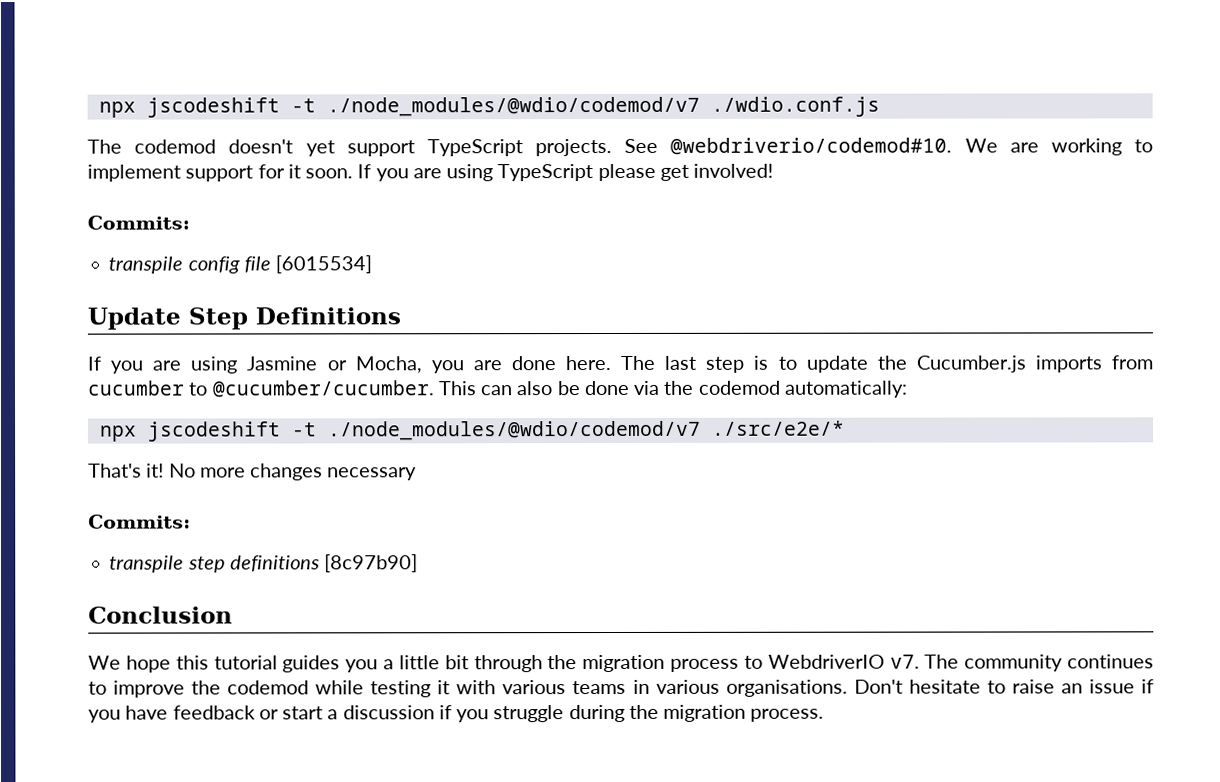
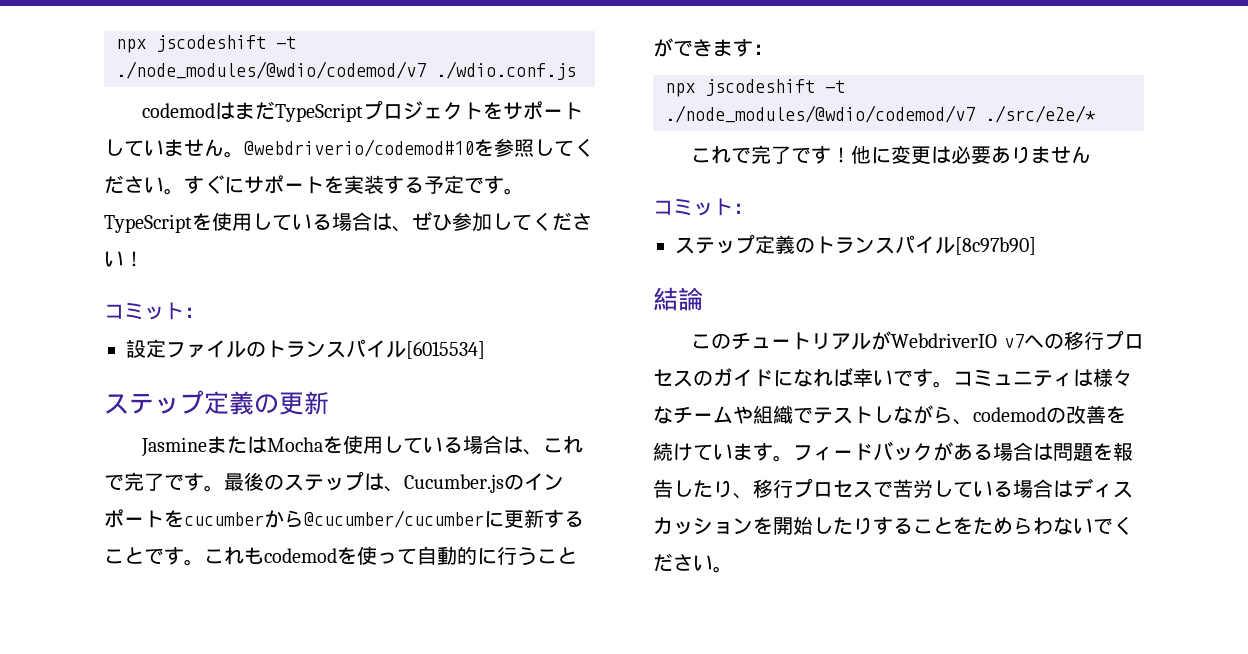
- The codemod doesn't yet support TypeScript projects. See @webdriverio/codemod#10. We are working to implement support for it soon. If you are using TypeScript please get involved!
- Commits:
- transpile config file [6015534]
- Update Step Definitions
- If you are using Jasmine or Mocha, you are done here. The last step is to update the Cucumber.js imports from cucumber to @cucumber/cucumber. This can also be done via the codemod automatically:
+ codemodはまだTypeScriptプロジェクトをサポートしていません。@webdriverio/codemod#10を参照してください。すぐにサポートを実装する予定です。TypeScriptを使用している場合は、ぜひ参加してください！
+ コミット：
+ 設定ファイルのトランスパイル[6015534]
+ ステップ定義の更新
+ JasmineまたはMochaを使用している場合は、これで完了です。最後のステップは、Cucumber.jsのインポートをcucumberから@cucumber/cucumberに更新することです。これもcodemodを使って自動的に行うことができます：
- That's it! No more changes necessary
- Commits:
- transpile step definitions [8c97b90]
- Conclusion
- We hope this tutorial guides you a little bit through the migration process to WebdriverIO v7. The community continues to improve the codemod while testing it with various teams in various organisations. Don't hesitate to raise an issue if you have feedback or start a discussion if you struggle during the migration process.
+ これで完了です！他に変更は必要ありません
+ コミット：
+ ステップ定義のトランスパイル[8c97b90]
+ 結論
+ このチュートリアルがWebdriverIO v7への移行プロセスのガイドになれば幸いです。コミュニティは様々なチームや組織でテストしながら、codemodの改善を続けています。フィードバックがある場合は問題を報告したり、移行プロセスで苦労している場合はディスカッションを開始したりすることをためらわないでください。

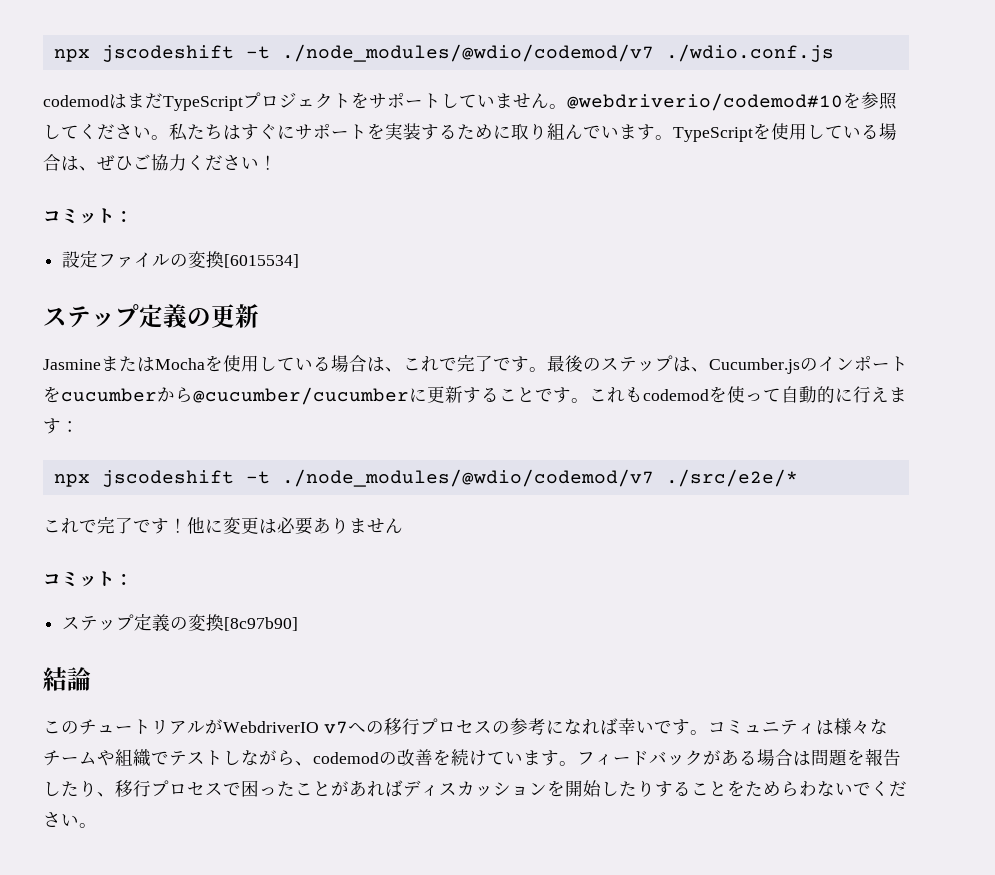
- すぐにサポートを実装する予定です。
+ 私たちはすぐにサポートを実装するために取り組んでいます。
- TypeScriptを使用している場合は、ぜひ参加してください！
+ TypeScriptを使用している場合は、ぜひご協力ください！
- 設定ファイルのトランスパイル[6015534]
+ 設定ファイルの変換[6015534]
- これもcodemodを使って自動的に行うことができます：
+ これもcodemodを使って自動的に行えます：
- ステップ定義のトランスパイル[8c97b90]
+ ステップ定義の変換[8c97b90]
- このチュートリアルがWebdriverIO v7への移行プロセスのガイドになれば幸いです。
+ このチュートリアルがWebdriverIO v7への移行プロセスの参考になれば幸いです。
- フィードバックがある場合は問題を報告したり、移行プロセスで苦労している場合はディスカッションを開始したりすることをためらわないでください。
+ フィードバックがある場合は問題を報告したり、移行プロセスで困ったことがあればディスカッションを開始したりすることをためらわないでください。

